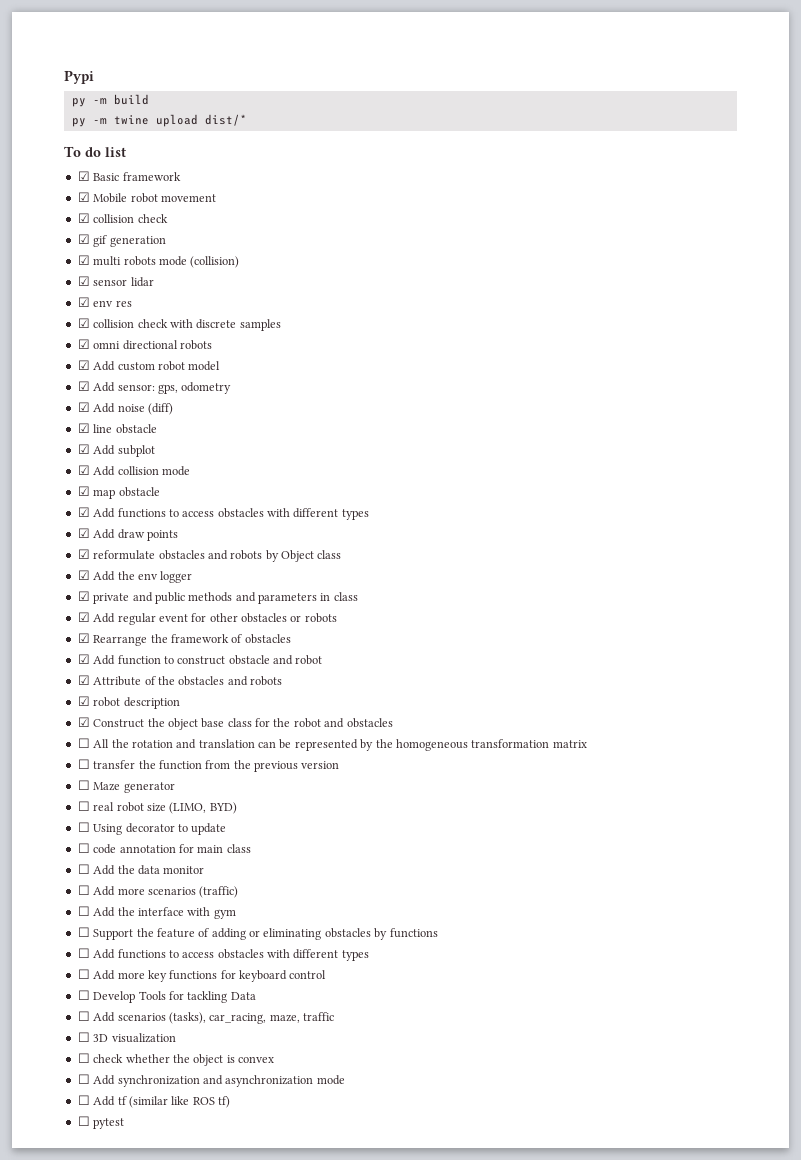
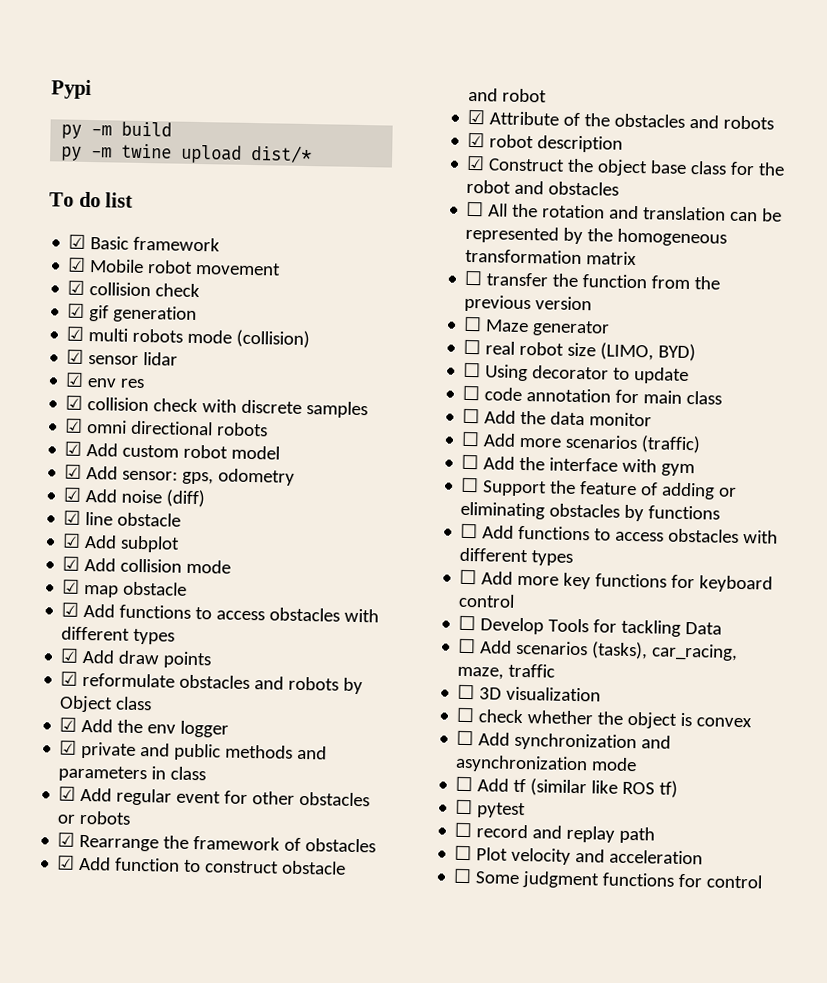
+ ☐ record and replay path
+ ☐ Plot velocity and acceleration
+ ☐ Some judgment functions for control

